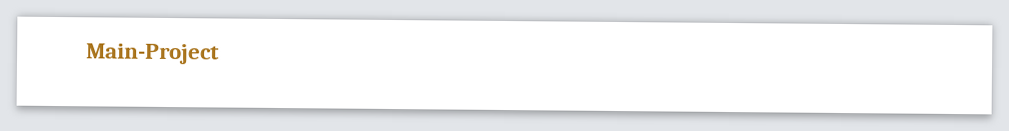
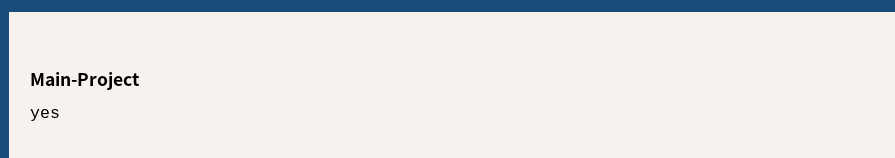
+ yes

